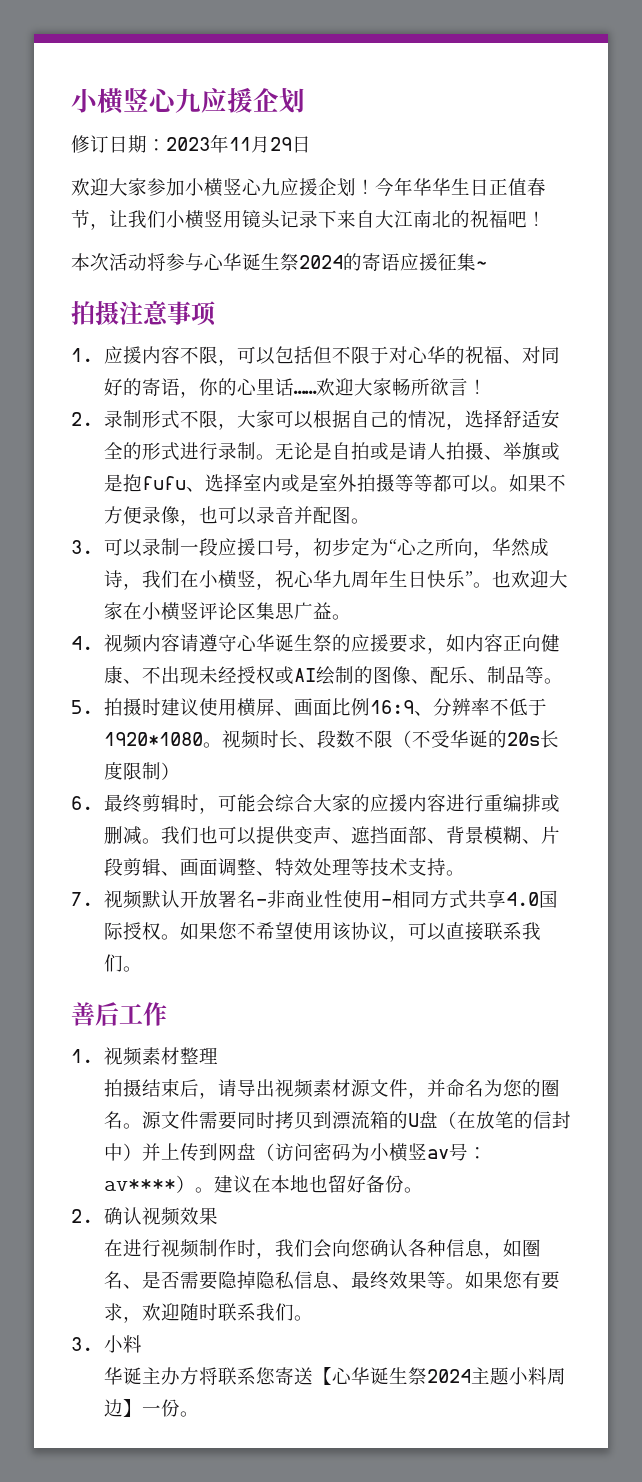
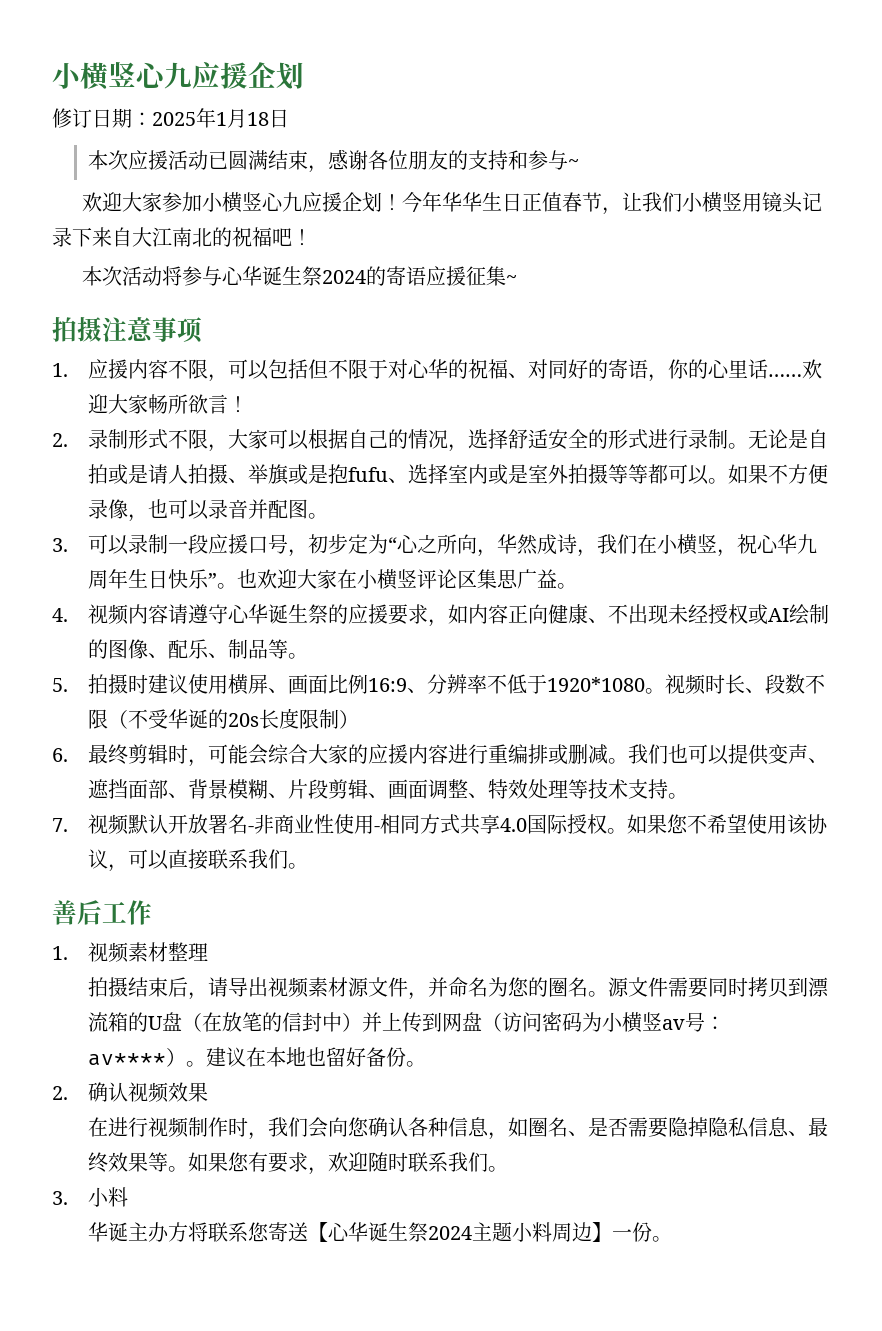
- 修订日期：2023年11月29日
+ 修订日期：2025年1月18日
+ 本次应援活动已圆满结束，感谢各位朋友的支持和参与~

